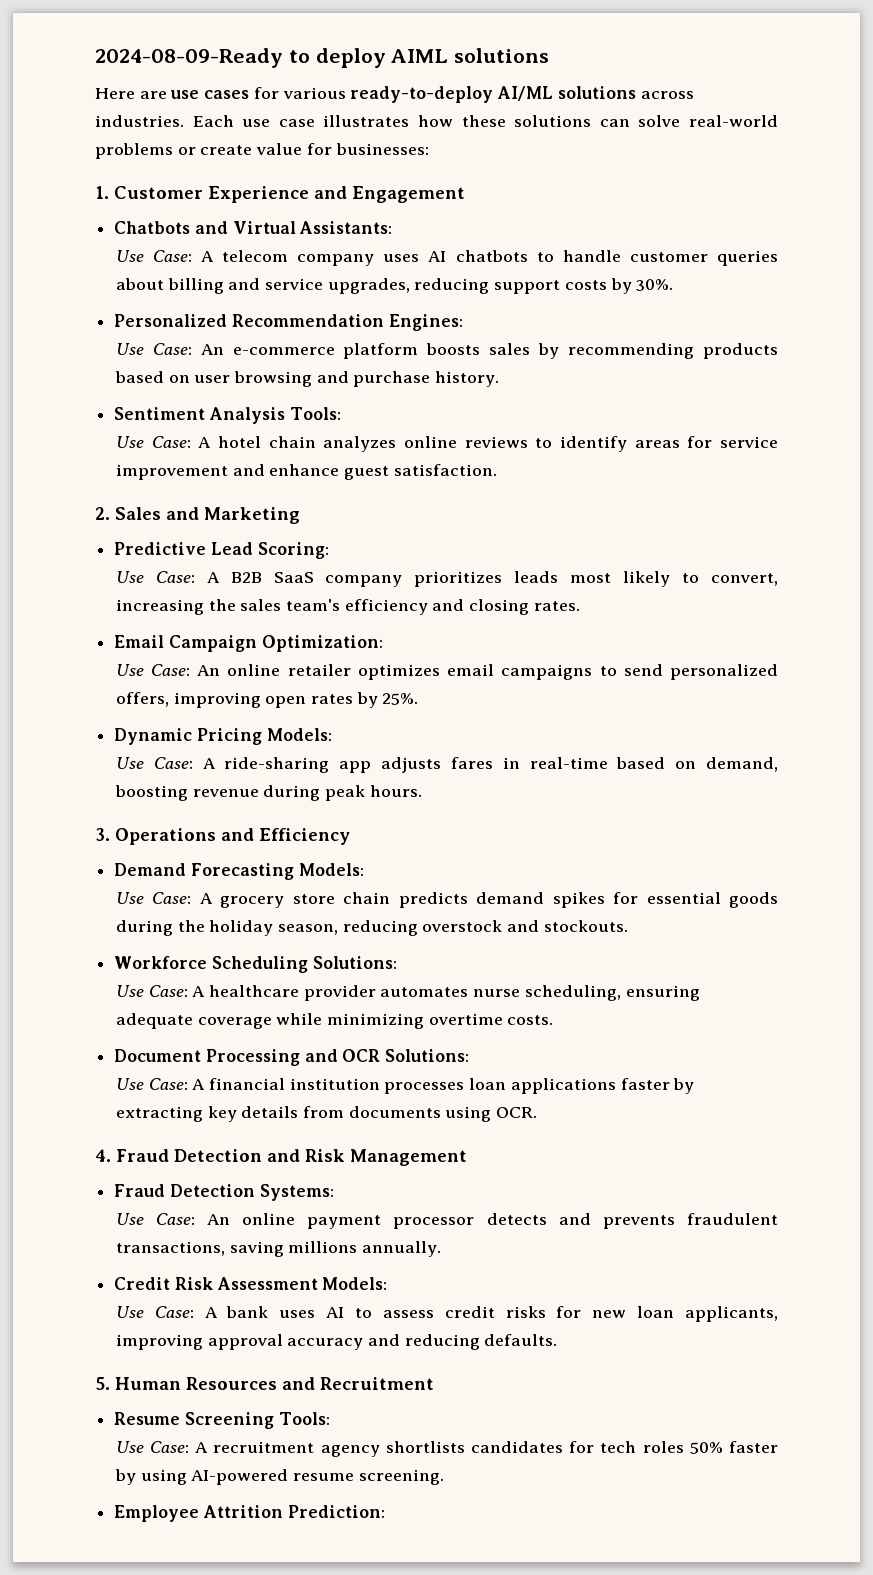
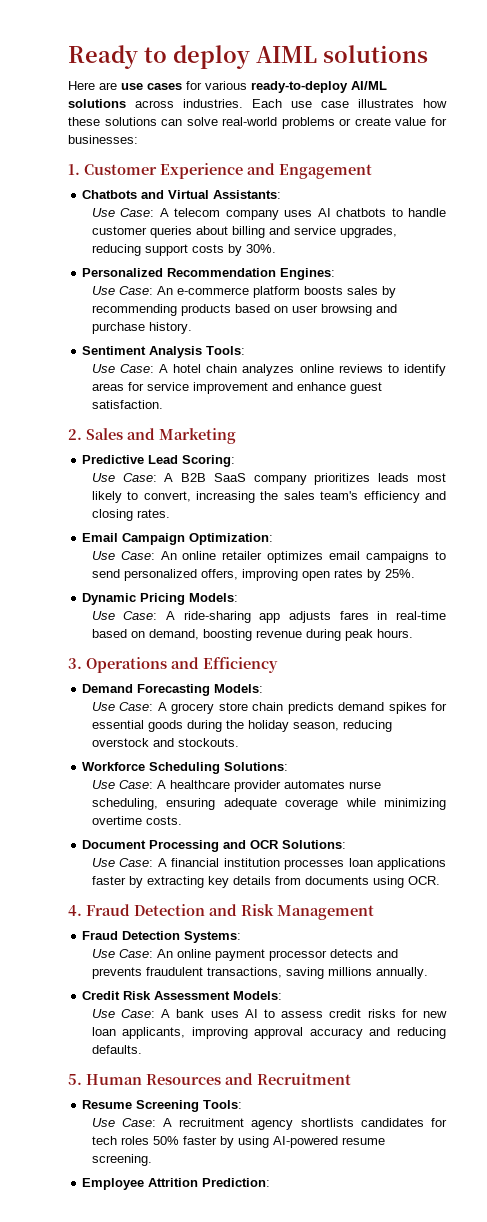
- 2024-08-09-Ready to deploy AIML solutions
+ Ready to deploy AIML solutions

